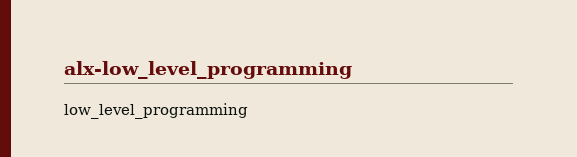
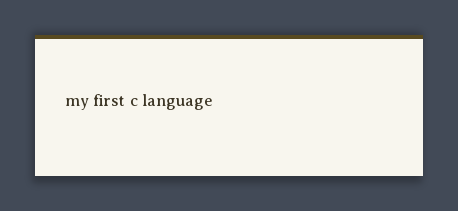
- alx-low_level_programming
- low_level_programming
+ my first c language

